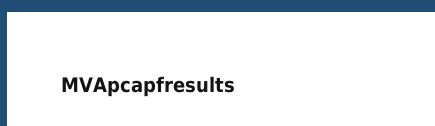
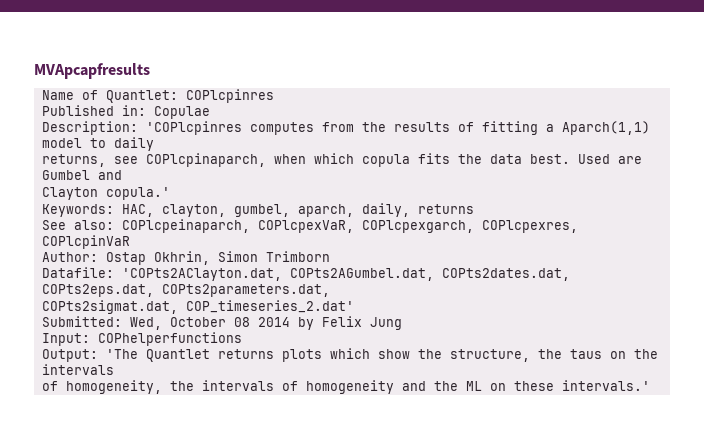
+ Name of Quantlet: COPlcpinres
+ Published in: Copulae
+ Description: 'COPlcpinres computes from the results of fitting a Aparch(1,1) model to daily
+ returns, see COPlcpinaparch, when which copula fits the data best. Used are Gumbel and
+ Clayton copula.'
+ Keywords: HAC, clayton, gumbel, aparch, daily, returns
+ See also: COPlcpeinaparch, COPlcpexVaR, COPlcpexgarch, COPlcpexres, COPlcpinVaR
+ Author: Ostap Okhrin, Simon Trimborn
+ Datafile: 'COPts2AClayton.dat, COPts2AGumbel.dat, COPts2dates.dat, COPts2eps.dat, COPts2parameters.dat,
+ COPts2sigmat.dat, COP_timeseries_2.dat'
+ Submitted: Wed, October 08 2014 by Felix Jung
+ Input: COPhelperfunctions
+ Output: 'The Quantlet returns plots which show the structure, the taus on the intervals
+ of homogeneity, the intervals of homogeneity and the ML on these intervals.'

